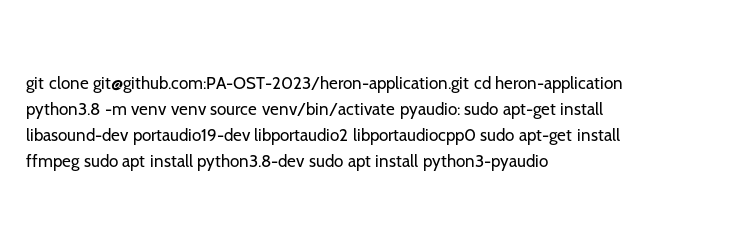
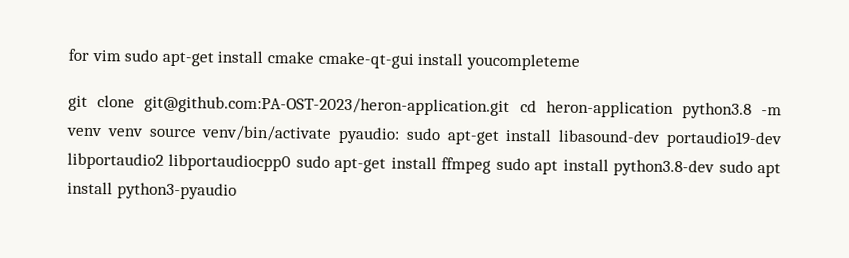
+ for vim sudo apt-get install cmake cmake-qt-gui install youcompleteme

